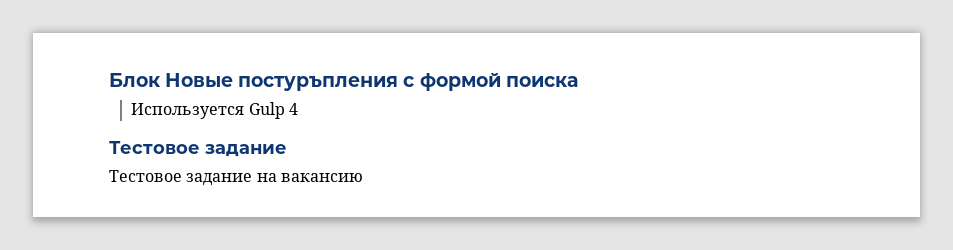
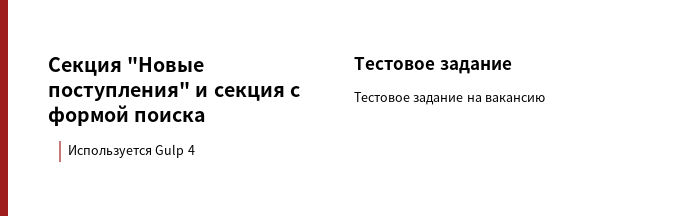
- Блок Новые постуръпления с формой поиска
+ Секция "Новые поступления" и секция с формой поиска

